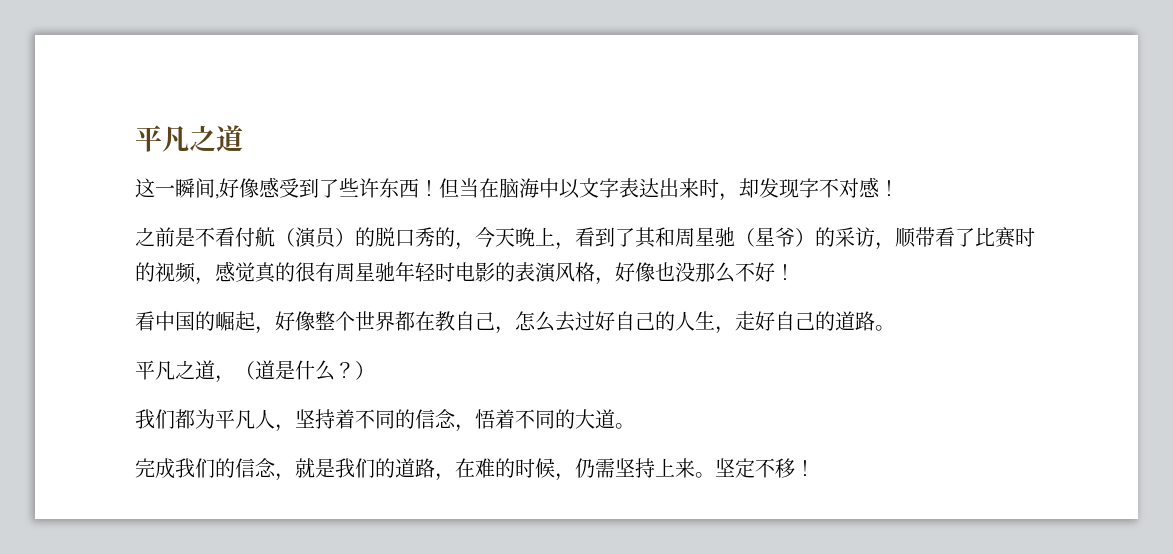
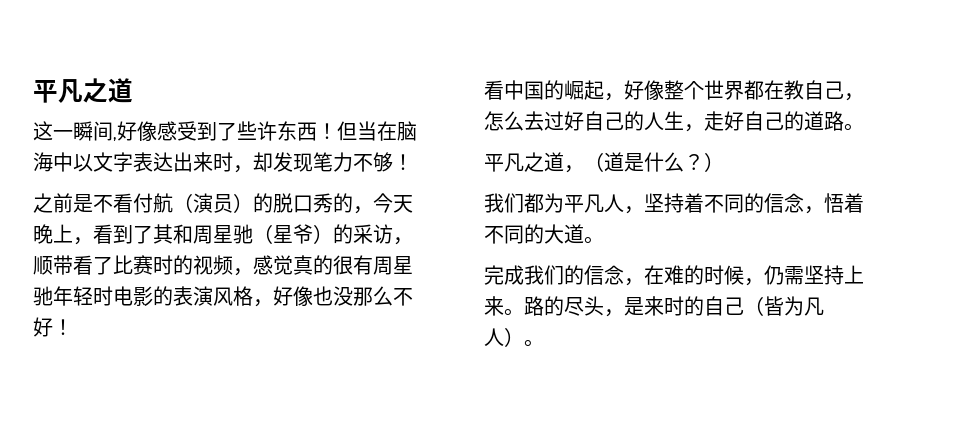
- 但当在脑海中以文字表达出来时，却发现字不对感！
+ 但当在脑海中以文字表达出来时，却发现笔力不够！
- 完成我们的信念，就是我们的道路，在难的时候，仍需坚持上来。
+ 完成我们的信念，在难的时候，仍需坚持上来。
- 坚定不移！
+ 路的尽头，是来时的自己（皆为凡人）。

